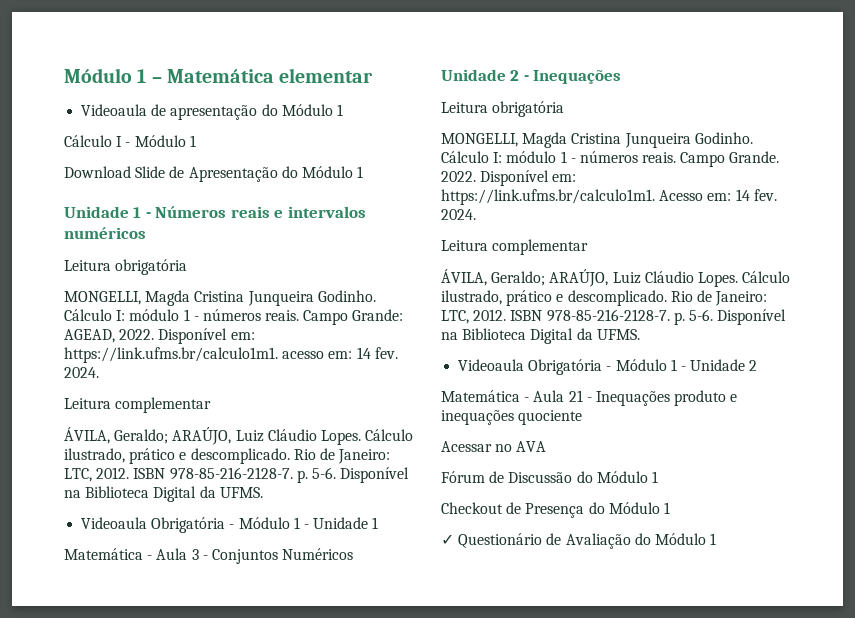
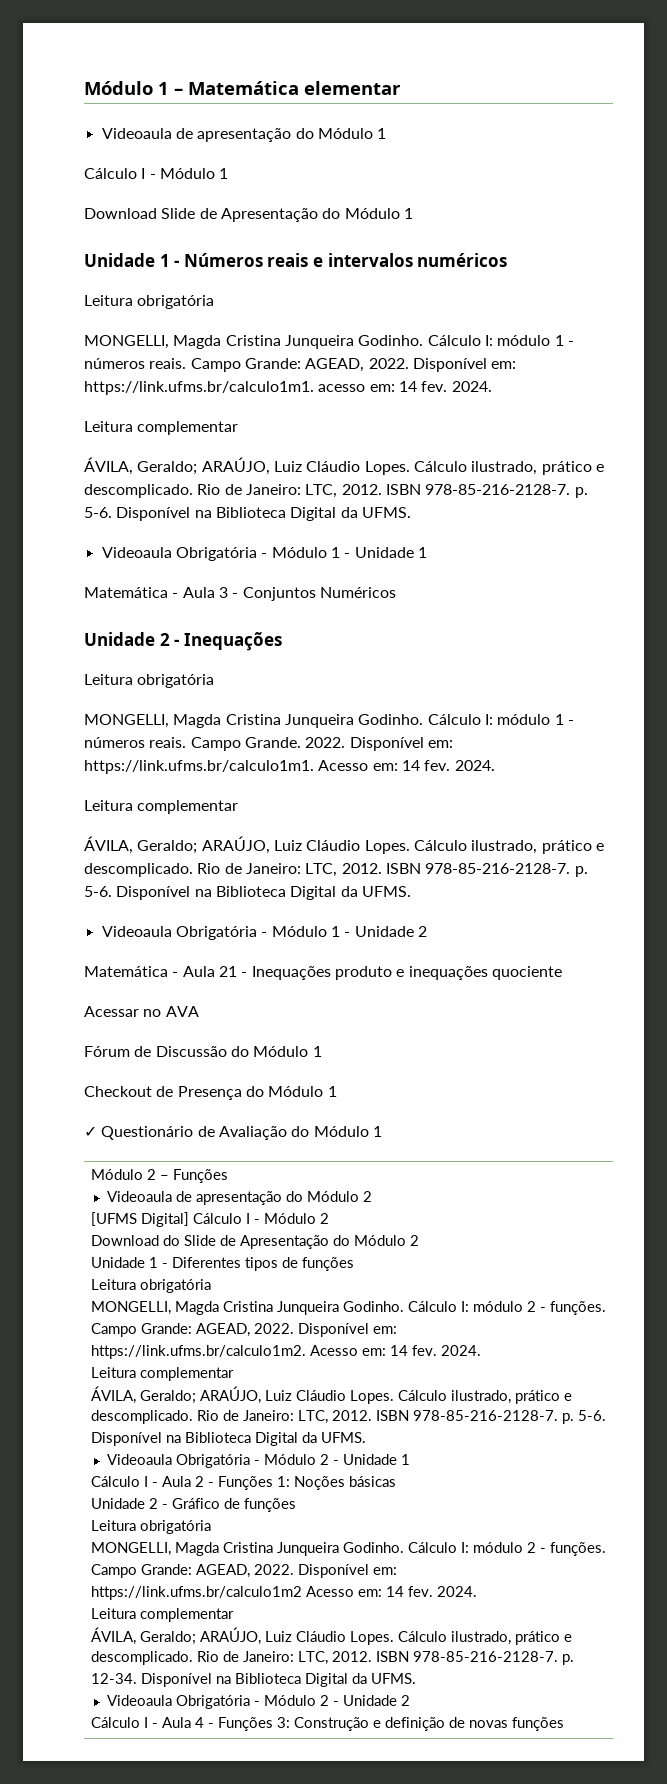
+ Módulo 2 – Funções
+ Videoaula de apresentação do Módulo 2
+ [UFMS Digital] Cálculo I - Módulo 2
+ Download do Slide de Apresentação do Módulo 2
+ Unidade 1 - Diferentes tipos de funções
+ Leitura obrigatória
+ MONGELLI, Magda Cristina Junqueira Godinho. Cálculo I: módulo 2 - funções. Campo Grande: AGEAD, 2022. Disponível em: https://link.ufms.br/calculo1m2. Acesso em: 14 fev. 2024.
+ Leitura complementar
+ ÁVILA, Geraldo; ARAÚJO, Luiz Cláudio Lopes. Cálculo ilustrado, prático e descomplicado. Rio de Janeiro: LTC, 2012. ISBN 978-85-216-2128-7. p. 5-6. Disponível na Biblioteca Digital da UFMS.
+ Videoaula Obrigatória - Módulo 2 - Unidade 1
+ Cálculo I - Aula 2 - Funções 1: Noções básicas
+ Unidade 2 - Gráfico de funções
+ Leitura obrigatória
+ MONGELLI, Magda Cristina Junqueira Godinho. Cálculo I: módulo 2 - funções. Campo Grande: AGEAD, 2022. Disponível em: https://link.ufms.br/calculo1m2 Acesso em: 14 fev. 2024.
+ Leitura complementar
+ ÁVILA, Geraldo; ARAÚJO, Luiz Cláudio Lopes. Cálculo ilustrado, prático e descomplicado. Rio de Janeiro: LTC, 2012. ISBN 978-85-216-2128-7. p. 12-34. Disponível na Biblioteca Digital da UFMS.
+ Videoaula Obrigatória - Módulo 2 - Unidade 2
+ Cálculo I - Aula 4 - Funções 3: Construção e definição de novas funções

